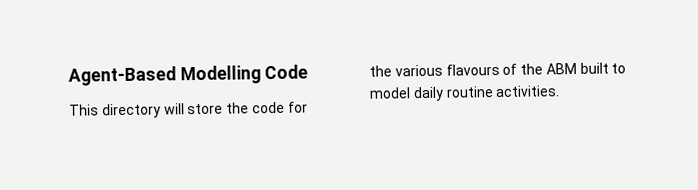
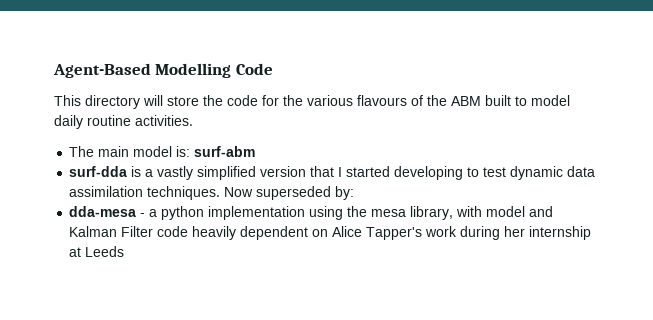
+ The main model is: surf-abm
+ surf-dda is a vastly simplified version that I started developing to test dynamic data assimilation techniques. Now superseded by:
+ dda-mesa - a python implementation using the mesa library, with model and Kalman Filter code heavily dependent on Alice Tapper's work during her internship at Leeds

